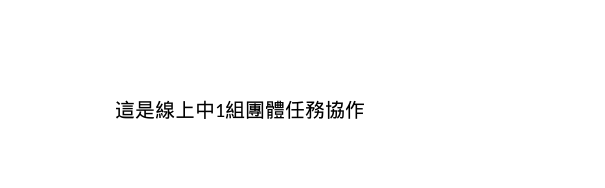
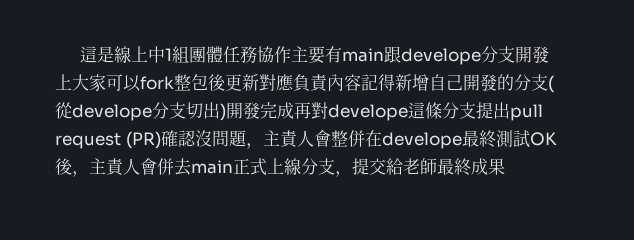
- 這是線上中1組團體任務協作
+ 這是線上中1組團體任務協作主要有main跟develope分支開發上大家可以fork整包後更新對應負責內容記得新增自己開發的分支(從develope分支切出)開發完成再對develope這條分支提出pull request (PR)確認沒問題，主責人會整併在develope最終測試OK後，主責人會併去main正式上線分支，提交給老師最終成果

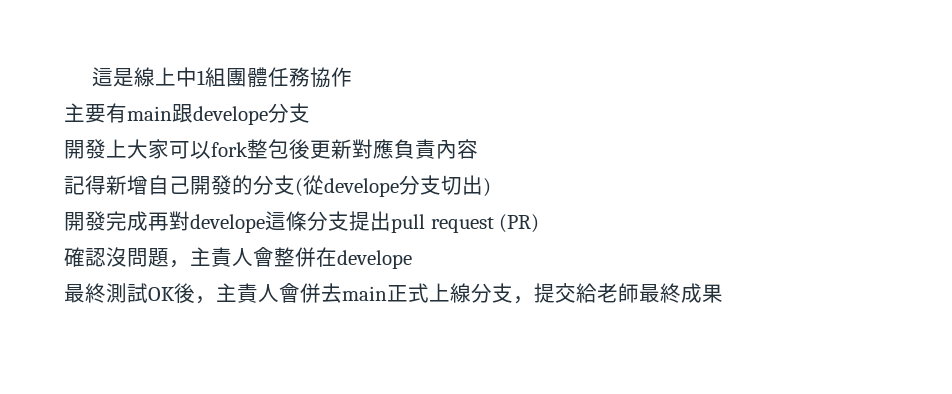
- 這是線上中1組團體任務協作主要有main跟develope分支開發上大家可以fork整包後更新對應負責內容記得新增自己開發的分支(從develope分支切出)開發完成再對develope這條分支提出pull request (PR)確認沒問題，主責人會整併在develope最終測試OK後，主責人會併去main正式上線分支，提交給老師最終成果
+ 這是線上中1組團體任務協作
+ 主要有main跟develope分支
+ 開發上大家可以fork整包後更新對應負責內容
+ 記得新增自己開發的分支(從develope分支切出)
+ 開發完成再對develope這條分支提出pull request (PR)
+ 確認沒問題，主責人會整併在develope
+ 最終測試OK後，主責人會併去main正式上線分支，提交給老師最終成果

